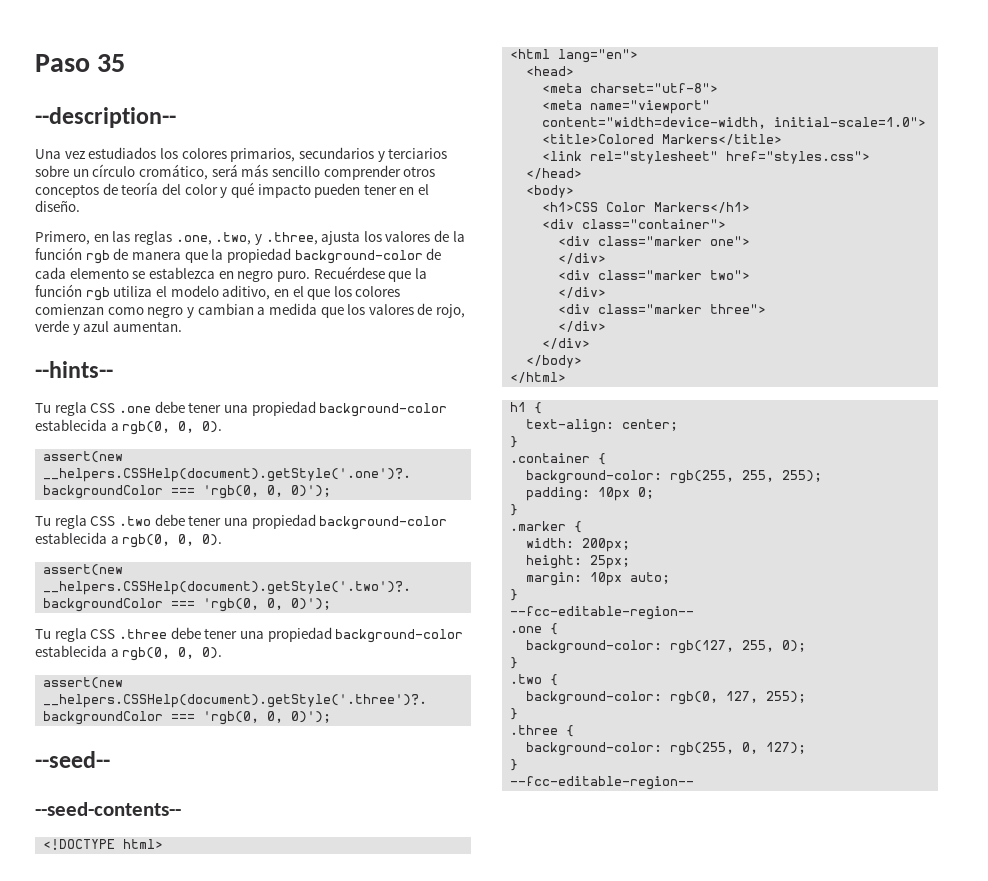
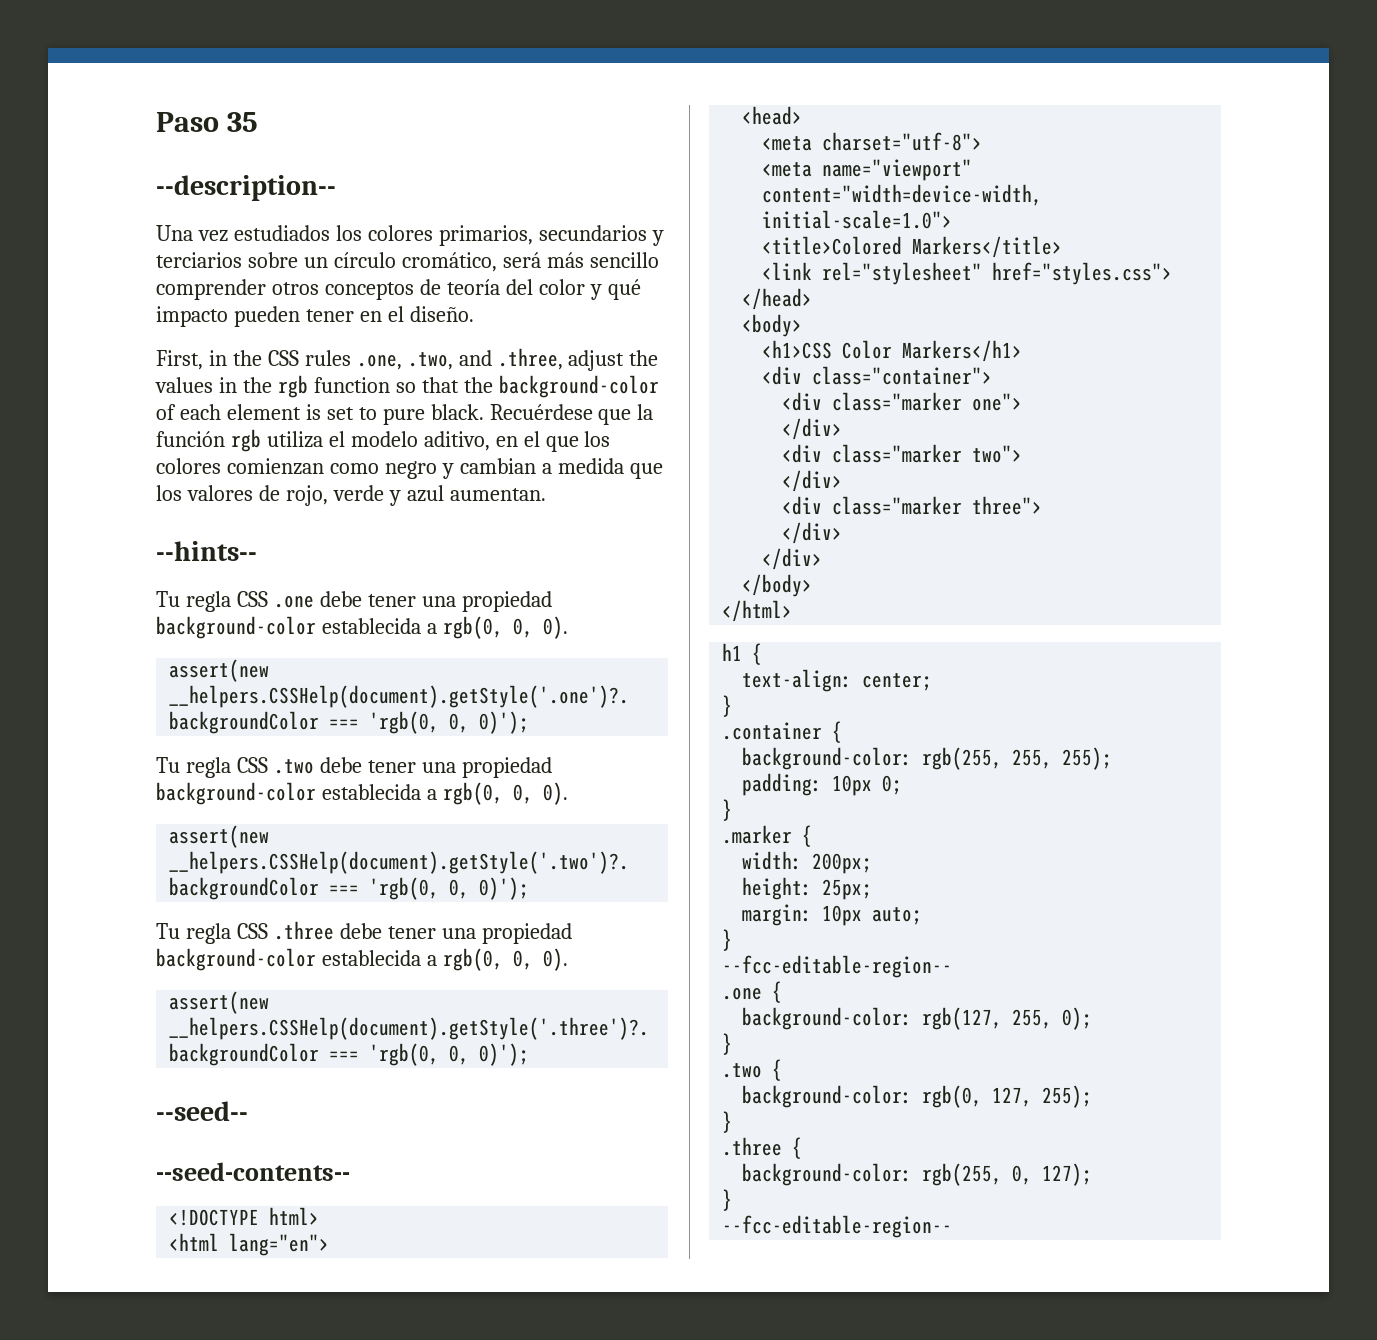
- Primero, en las reglas .one, .two, y .three, ajusta los valores de la función rgb de manera que la propiedad background-color de cada elemento se establezca en negro puro.
+ First, in the CSS rules .one, .two, and .three, adjust the values in the rgb function so that the background-color of each element is set to pure black.

